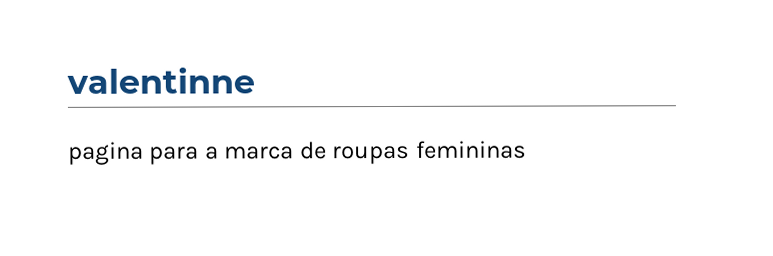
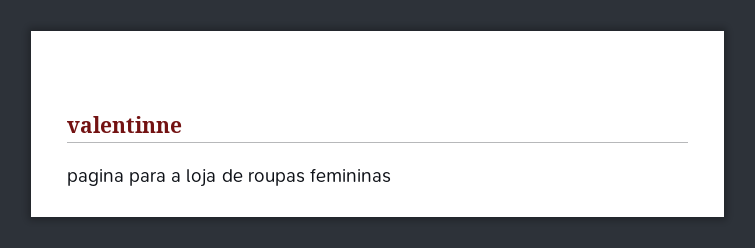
- pagina para a marca de roupas femininas
+ pagina para a loja de roupas femininas

